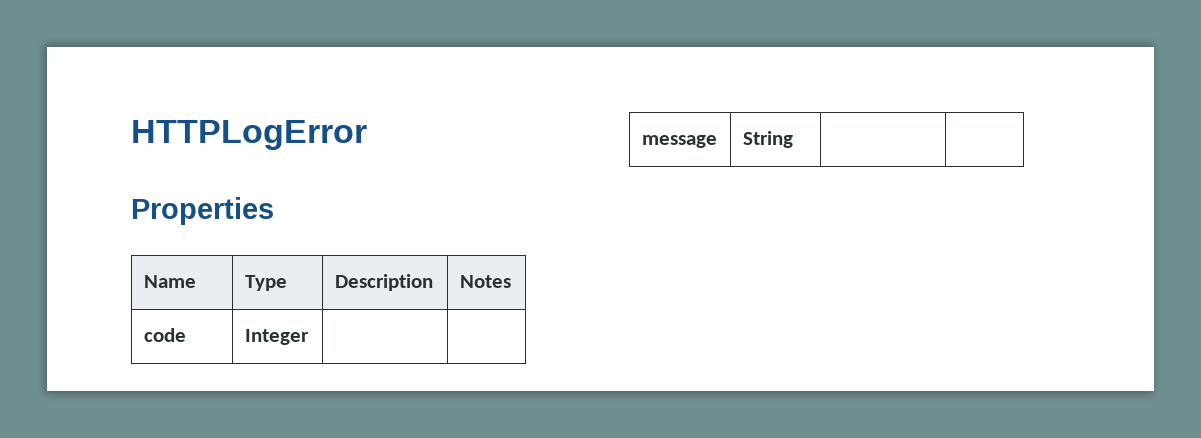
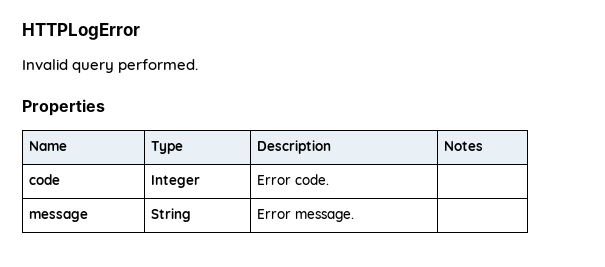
+ Invalid query performed.
- code | Integer | |
+ code | Integer | Error code. |
- message | String | |
+ message | String | Error message. |

